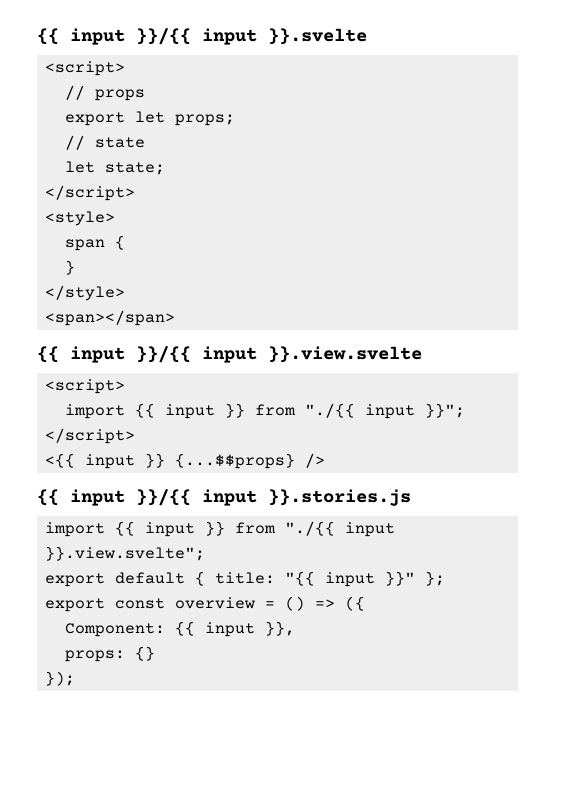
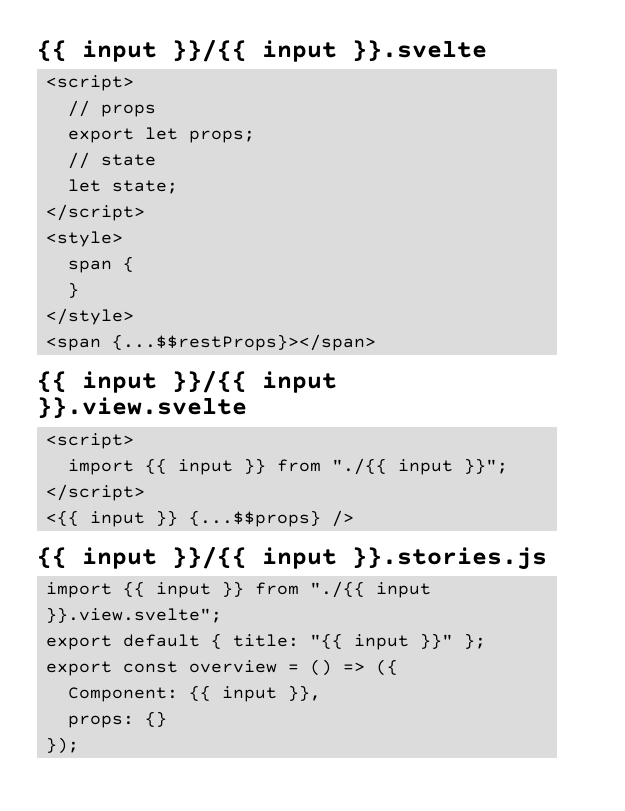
- <span></span>
+ <span {...$$restProps}></span>

